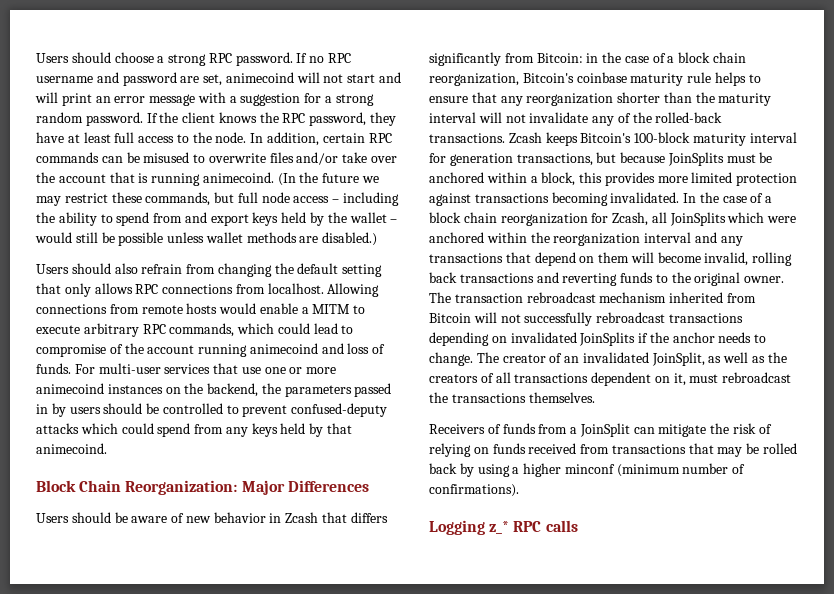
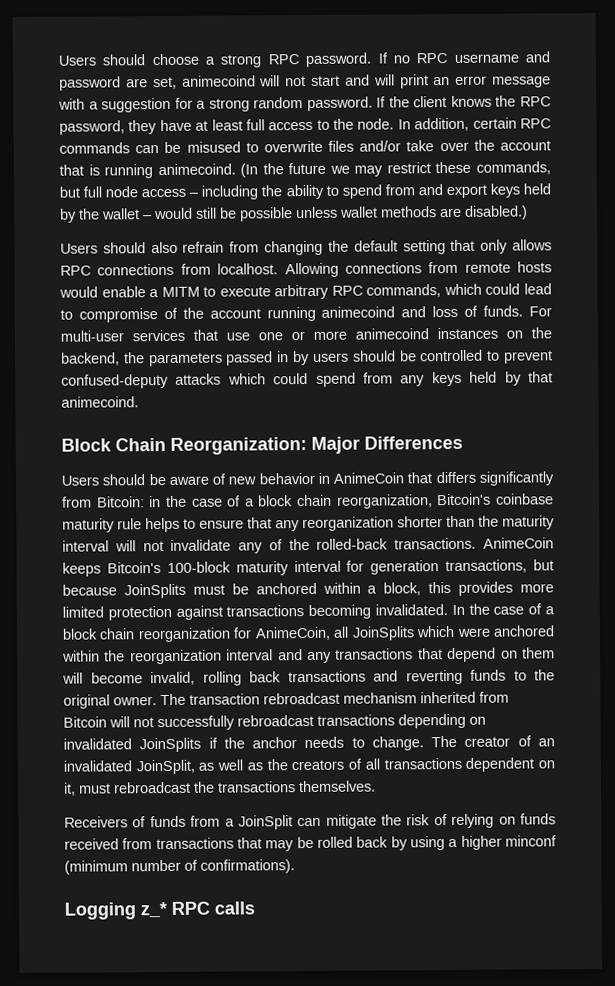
- Users should be aware of new behavior in Zcash that differs significantly from Bitcoin: in the case of a block chain reorganization, Bitcoin's coinbase maturity rule helps to ensure that any reorganization shorter than the maturity interval will not invalidate any of the rolled-back transactions.
+ Users should be aware of new behavior in AnimeCoin that differs significantly from Bitcoin: in the case of a block chain reorganization, Bitcoin's coinbase maturity rule helps to ensure that any reorganization shorter than the maturity interval will not invalidate any of the rolled-back transactions.
- Zcash keeps Bitcoin's 100-block maturity interval for generation transactions, but because JoinSplits must be anchored within a block, this provides more limited protection against transactions becoming invalidated.
+ AnimeCoin keeps Bitcoin's 100-block maturity interval for generation transactions, but because JoinSplits must be anchored within a block, this provides more limited protection against transactions becoming invalidated.
- In the case of a block chain reorganization for Zcash, all JoinSplits which were anchored within the reorganization interval and any transactions that depend on them will become invalid, rolling back transactions and reverting funds to the original owner.
+ In the case of a block chain reorganization for AnimeCoin, all JoinSplits which were anchored within the reorganization interval and any transactions that depend on them will become invalid, rolling back transactions and reverting funds to the original owner.

